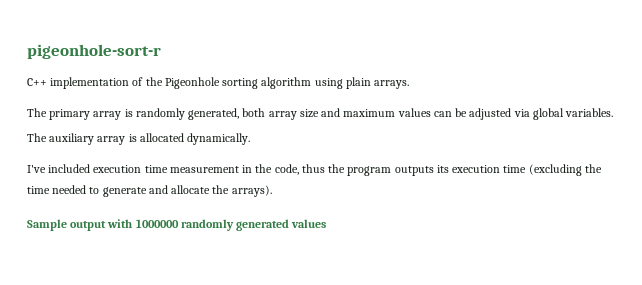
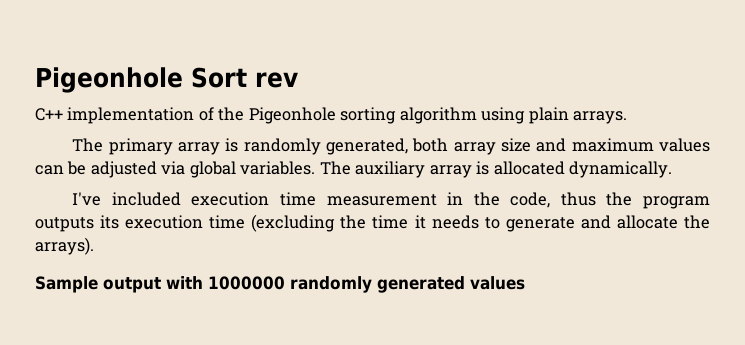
- pigeonhole-sort-r
+ Pigeonhole Sort rev
- The primary array is randomly generated, both array size and maximum values can be adjusted via global variables.
- The auxiliary array is allocated dynamically.
+ The primary array is randomly generated, both array size and maximum values can be adjusted via global variables. The auxiliary array is allocated dynamically.
- I've included execution time measurement in the code, thus the program outputs its execution time (excluding the time needed to generate and allocate the arrays).
+ I've included execution time measurement in the code, thus the program outputs its execution time (excluding the time it needs to generate and allocate the arrays).

